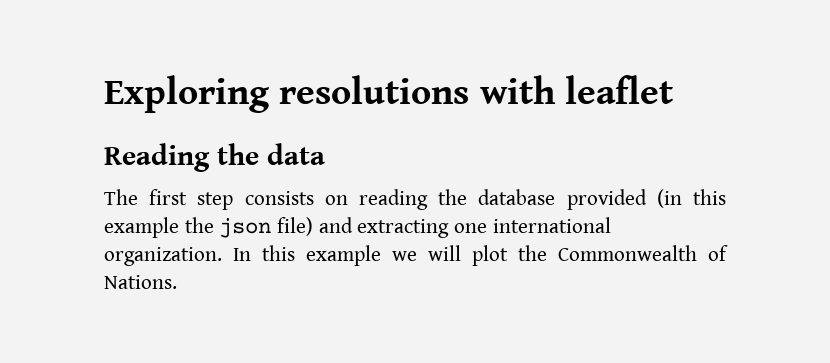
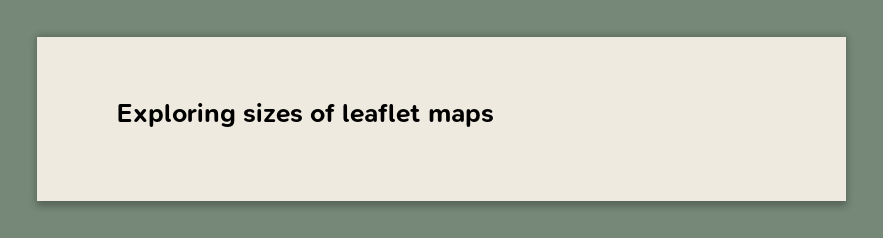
- Exploring resolutions with leaflet
- Reading the data
- The first step consists on reading the database provided (in this example the json file) and extracting one international organization. In this example we will plot the Commonwealth of Nations.
+ Exploring sizes of leaflet maps

